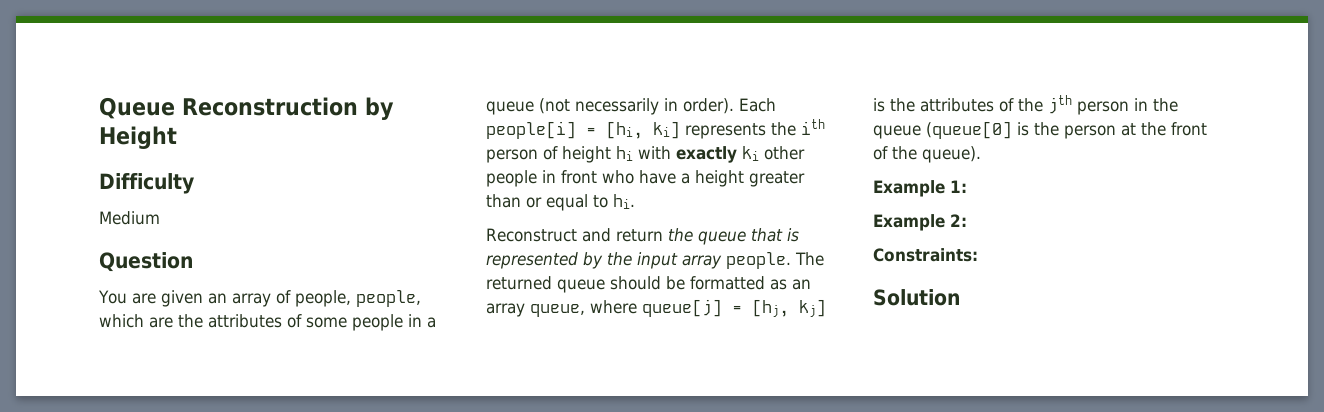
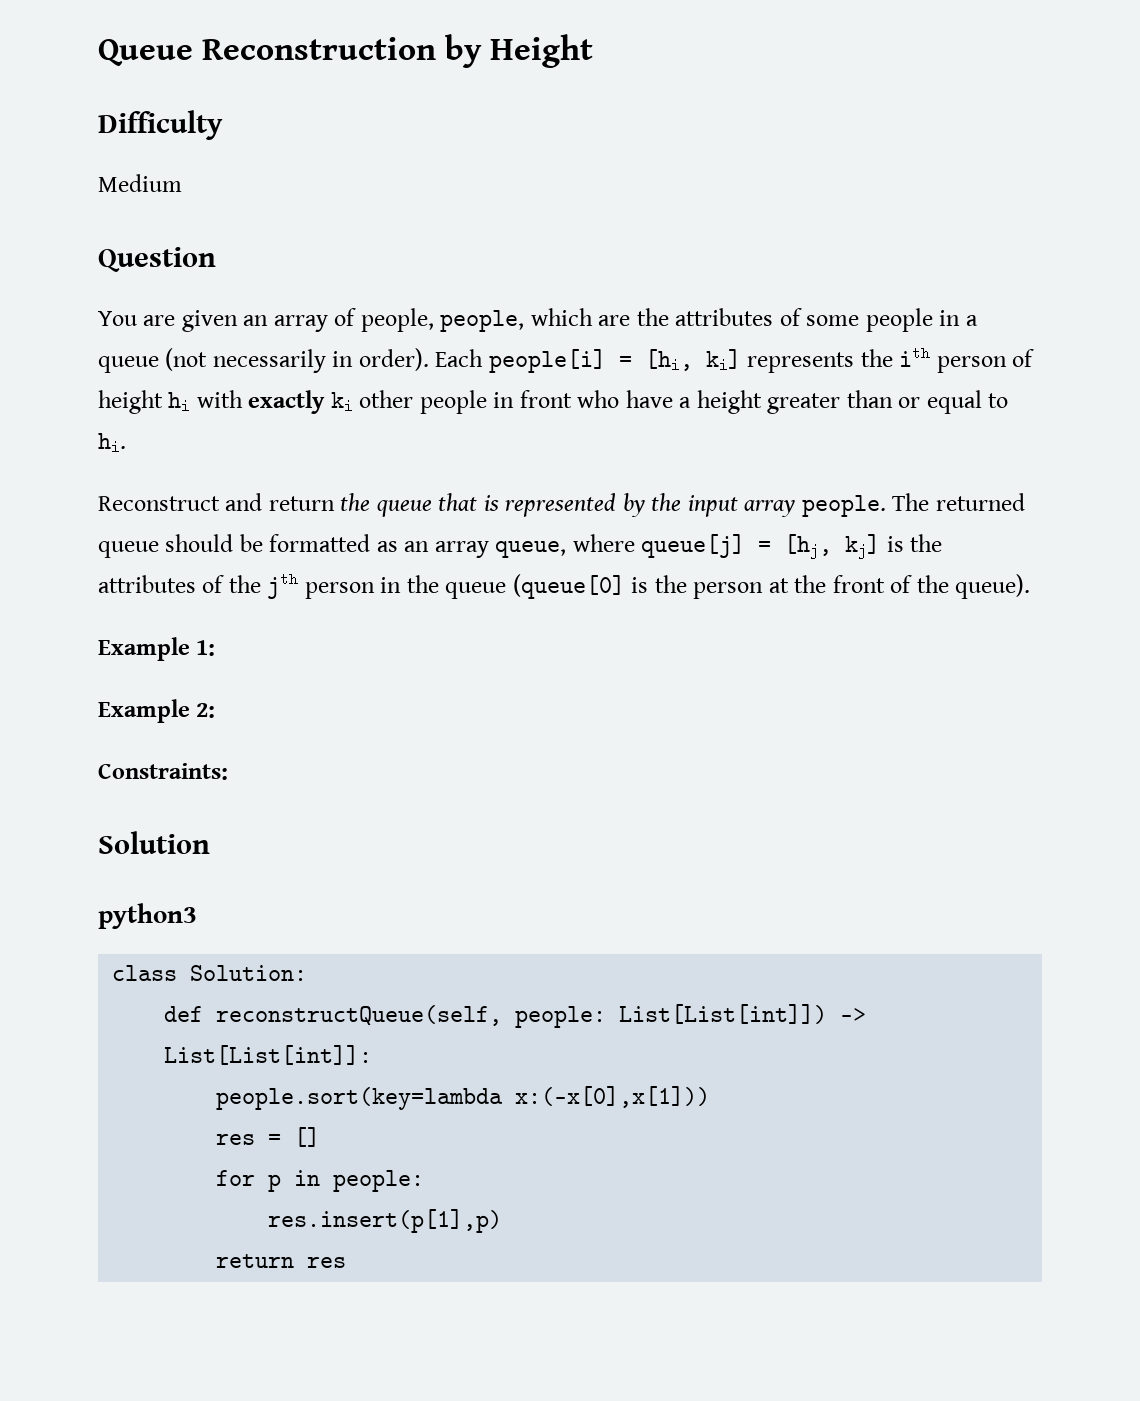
+ python3
+ class Solution:
+ def reconstructQueue(self, people: List[List[int]]) -> List[List[int]]:
+ people.sort(key=lambda x:(-x[0],x[1]))
+ res = []
+ for p in people:
+ res.insert(p[1],p)
+ return res

